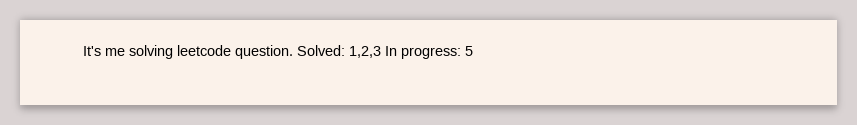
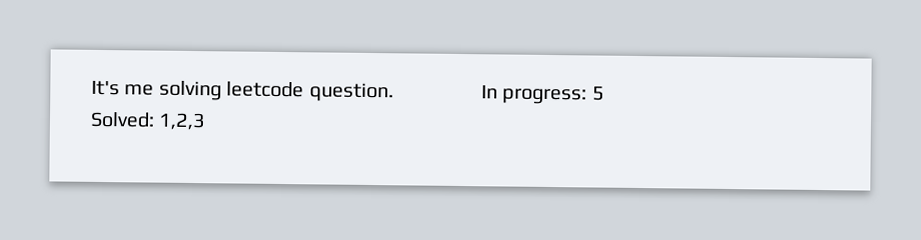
- It's me solving leetcode question. Solved: 1,2,3 In progress: 5
+ It's me solving leetcode question.
+ Solved: 1,2,3
+ In progress: 5

